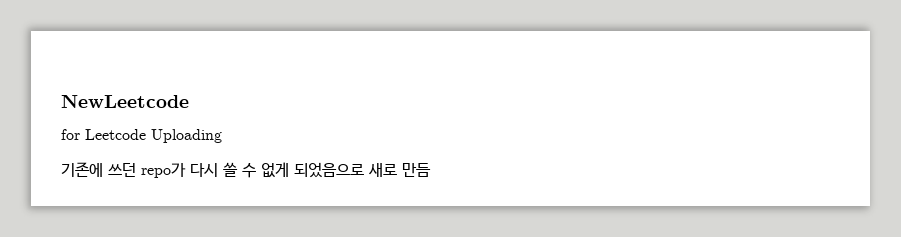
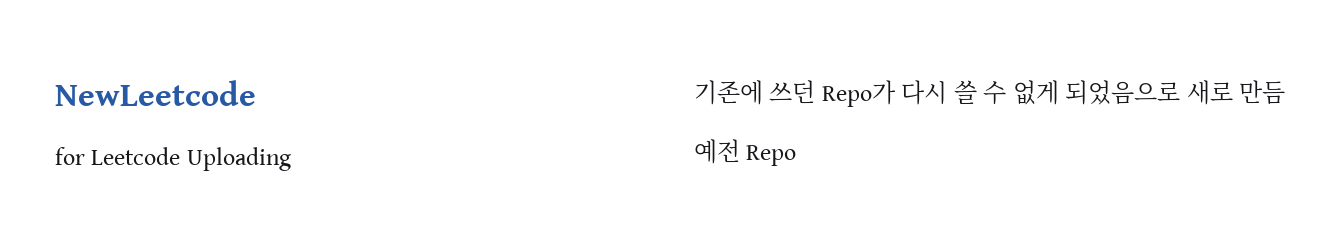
- 기존에 쓰던 repo가 다시 쓸 수 없게 되었음으로 새로 만듬
+ 기존에 쓰던 Repo가 다시 쓸 수 없게 되었음으로 새로 만듬
+ 예전 Repo

